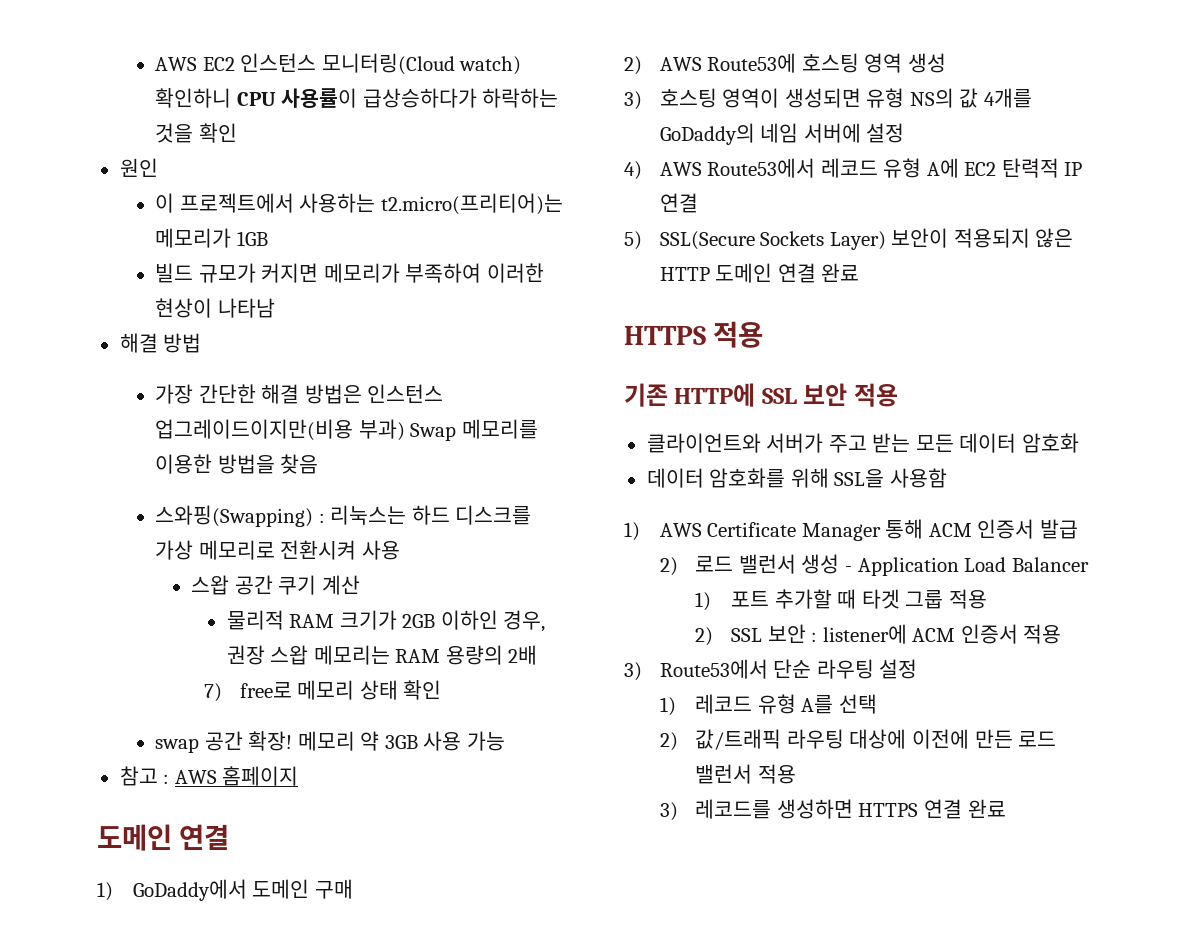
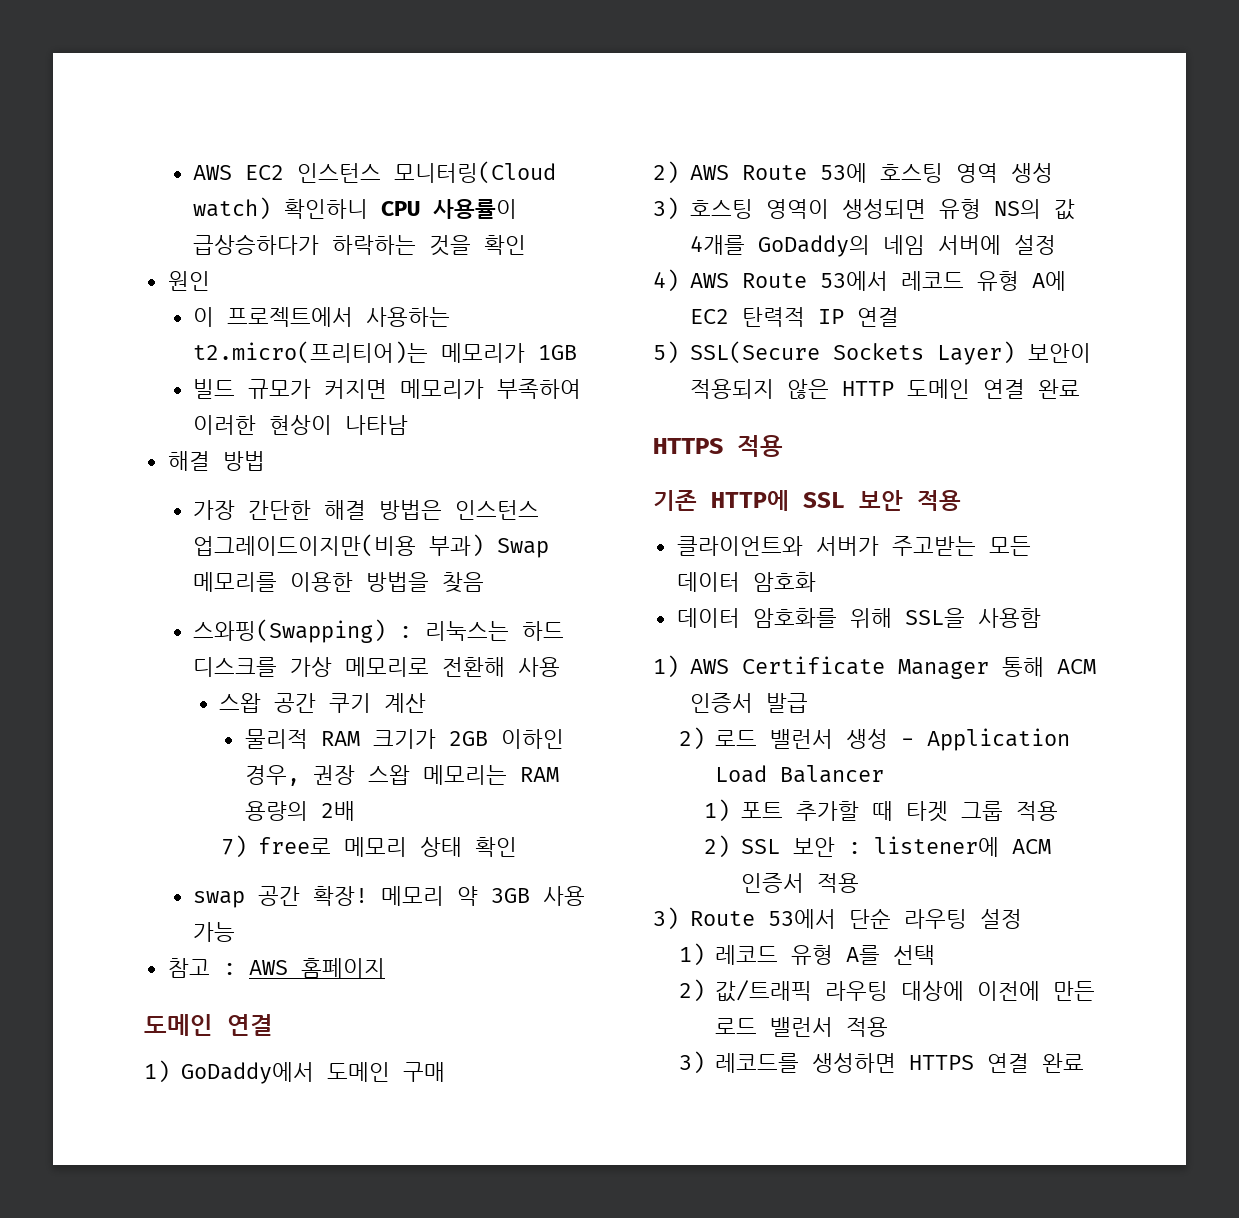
- 스와핑(Swapping) : 리눅스는 하드 디스크를 가상 메모리로 전환시켜 사용
+ 스와핑(Swapping) : 리눅스는 하드 디스크를 가상 메모리로 전환해 사용
- 2) AWS Route53에 호스팅 영역 생성
+ 2) AWS Route 53에 호스팅 영역 생성
- 4) AWS Route53에서 레코드 유형 A에 EC2 탄력적 IP 연결
+ 4) AWS Route 53에서 레코드 유형 A에 EC2 탄력적 IP 연결
- 클라이언트와 서버가 주고 받는 모든 데이터 암호화
+ 클라이언트와 서버가 주고받는 모든 데이터 암호화
- 3) Route53에서 단순 라우팅 설정
+ 3) Route 53에서 단순 라우팅 설정

